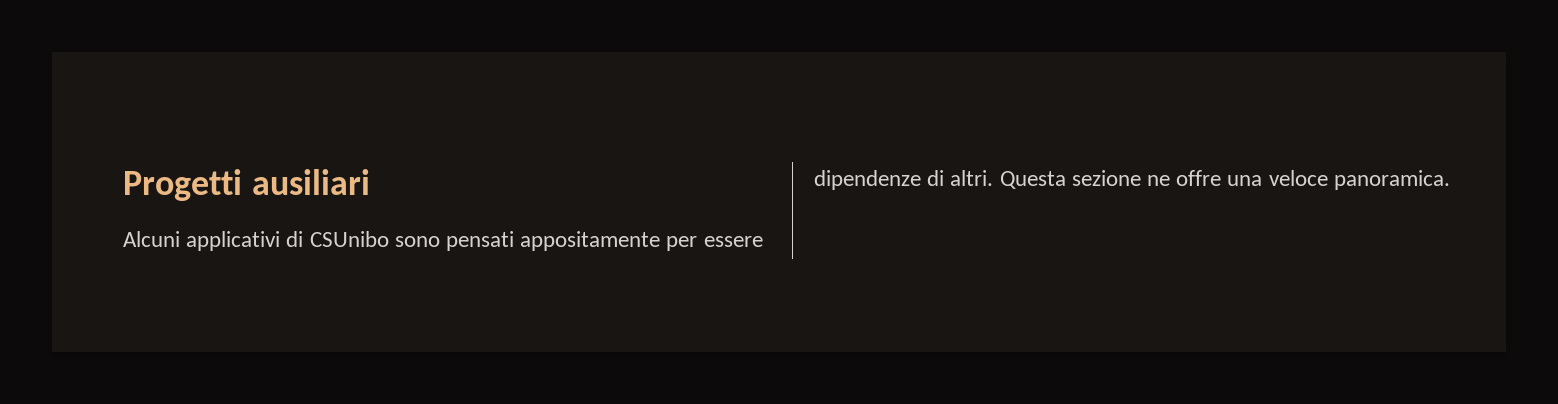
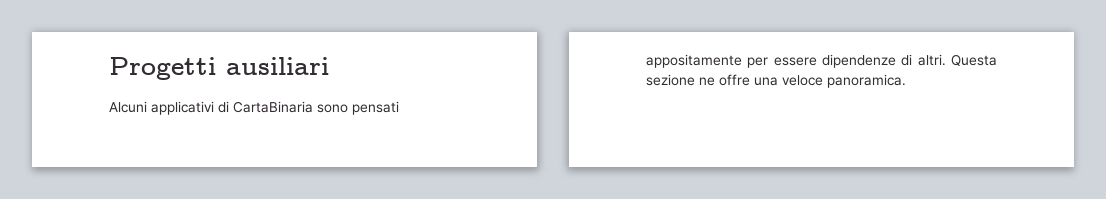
- Alcuni applicativi di CSUnibo sono pensati appositamente per essere dipendenze di altri.
+ Alcuni applicativi di CartaBinaria sono pensati appositamente per essere dipendenze di altri.

